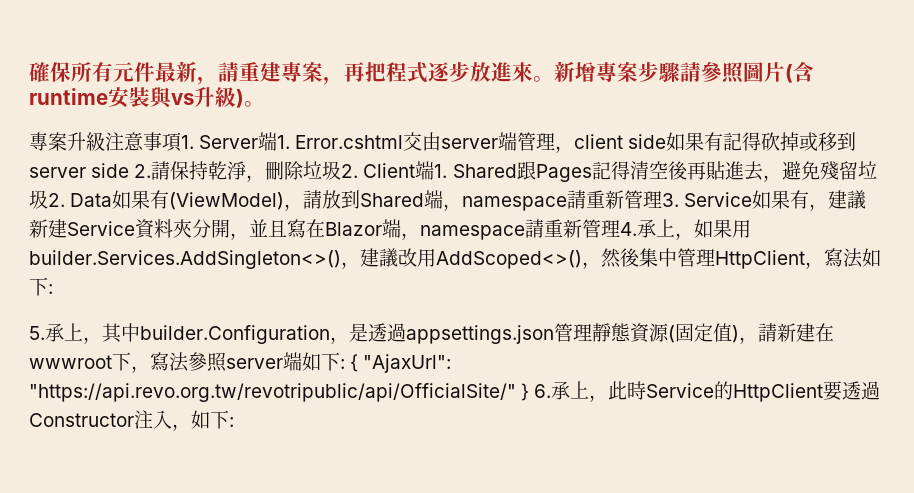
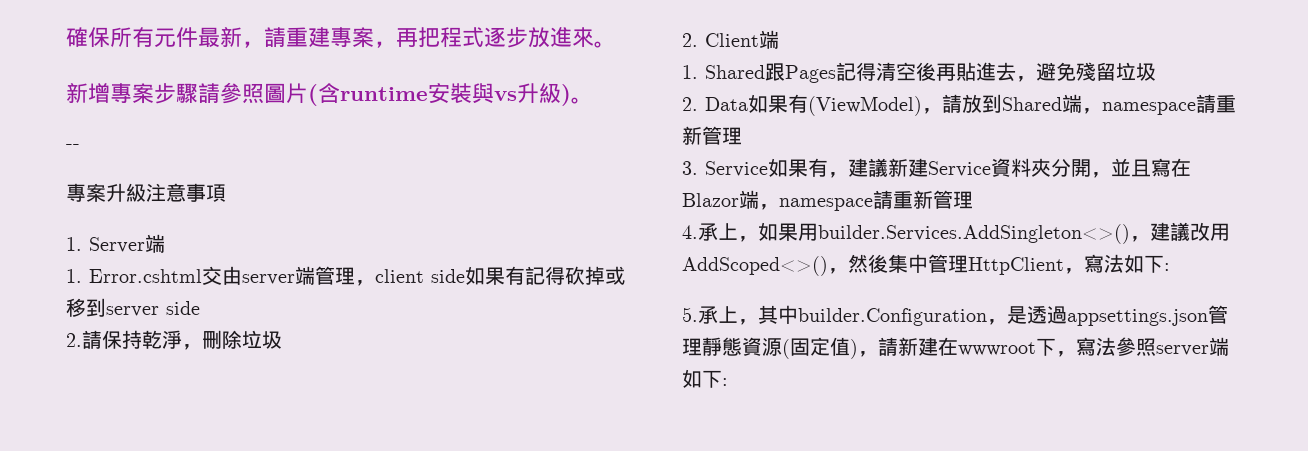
- 確保所有元件最新，請重建專案，再把程式逐步放進來。新增專案步驟請參照圖片(含runtime安裝與vs升級)。
+ 確保所有元件最新，請重建專案，再把程式逐步放進來。
+ 新增專案步驟請參照圖片(含runtime安裝與vs升級)。
+ --
- 專案升級注意事項1. Server端1. Error.cshtml交由server端管理，client side如果有記得砍掉或移到server side 2.請保持乾淨，刪除垃圾2. Client端1. Shared跟Pages記得清空後再貼進去，避免殘留垃圾2. Data如果有(ViewModel)，請放到Shared端，namespace請重新管理3. Service如果有，建議新建Service資料夾分開，並且寫在Blazor端，namespace請重新管理4.承上，如果用builder.Services.AddSingleton<>()，建議改用AddScoped<>()，然後集中管理HttpClient，寫法如下:
+ 專案升級注意事項
+ 1. Server端
+ 1. Error.cshtml交由server端管理，client side如果有記得砍掉或移到server side
+ 2.請保持乾淨，刪除垃圾
+ 2. Client端
+ 1. Shared跟Pages記得清空後再貼進去，避免殘留垃圾
+ 2. Data如果有(ViewModel)，請放到Shared端，namespace請重新管理
+ 3. Service如果有，建議新建Service資料夾分開，並且寫在Blazor端，namespace請重新管理
+ 4.承上，如果用builder.Services.AddSingleton<>()，建議改用AddScoped<>()，然後集中管理HttpClient，寫法如下:
- 5.承上，其中builder.Configuration，是透過appsettings.json管理靜態資源(固定值)，請新建在wwwroot下，寫法參照server端如下: { "AjaxUrl": "https://api.revo.org.tw/revotripublic/api/OfficialSite/" } 6.承上，此時Service的HttpClient要透過Constructor注入，如下:
+ 5.承上，其中builder.Configuration，是透過appsettings.json管理靜態資源(固定值)，請新建在wwwroot下，寫法參照server端如下:

